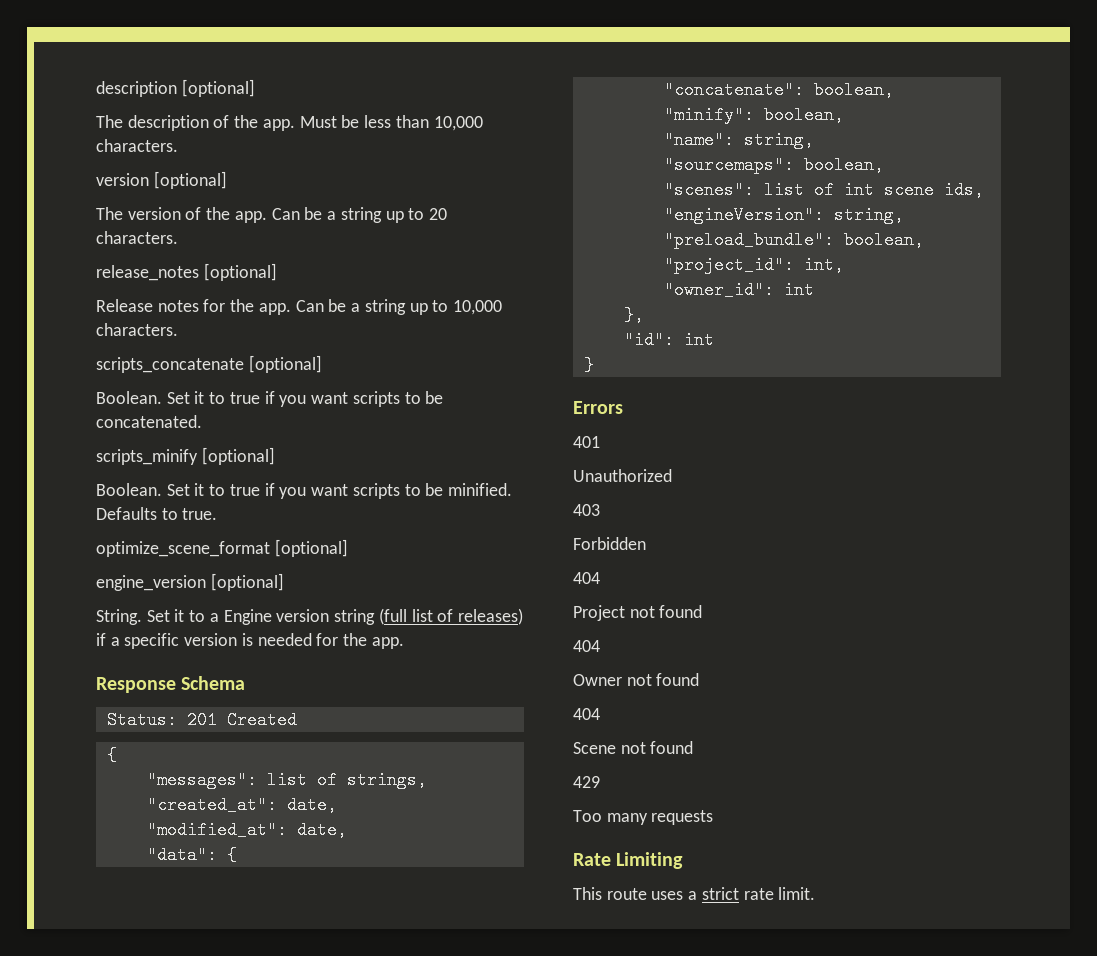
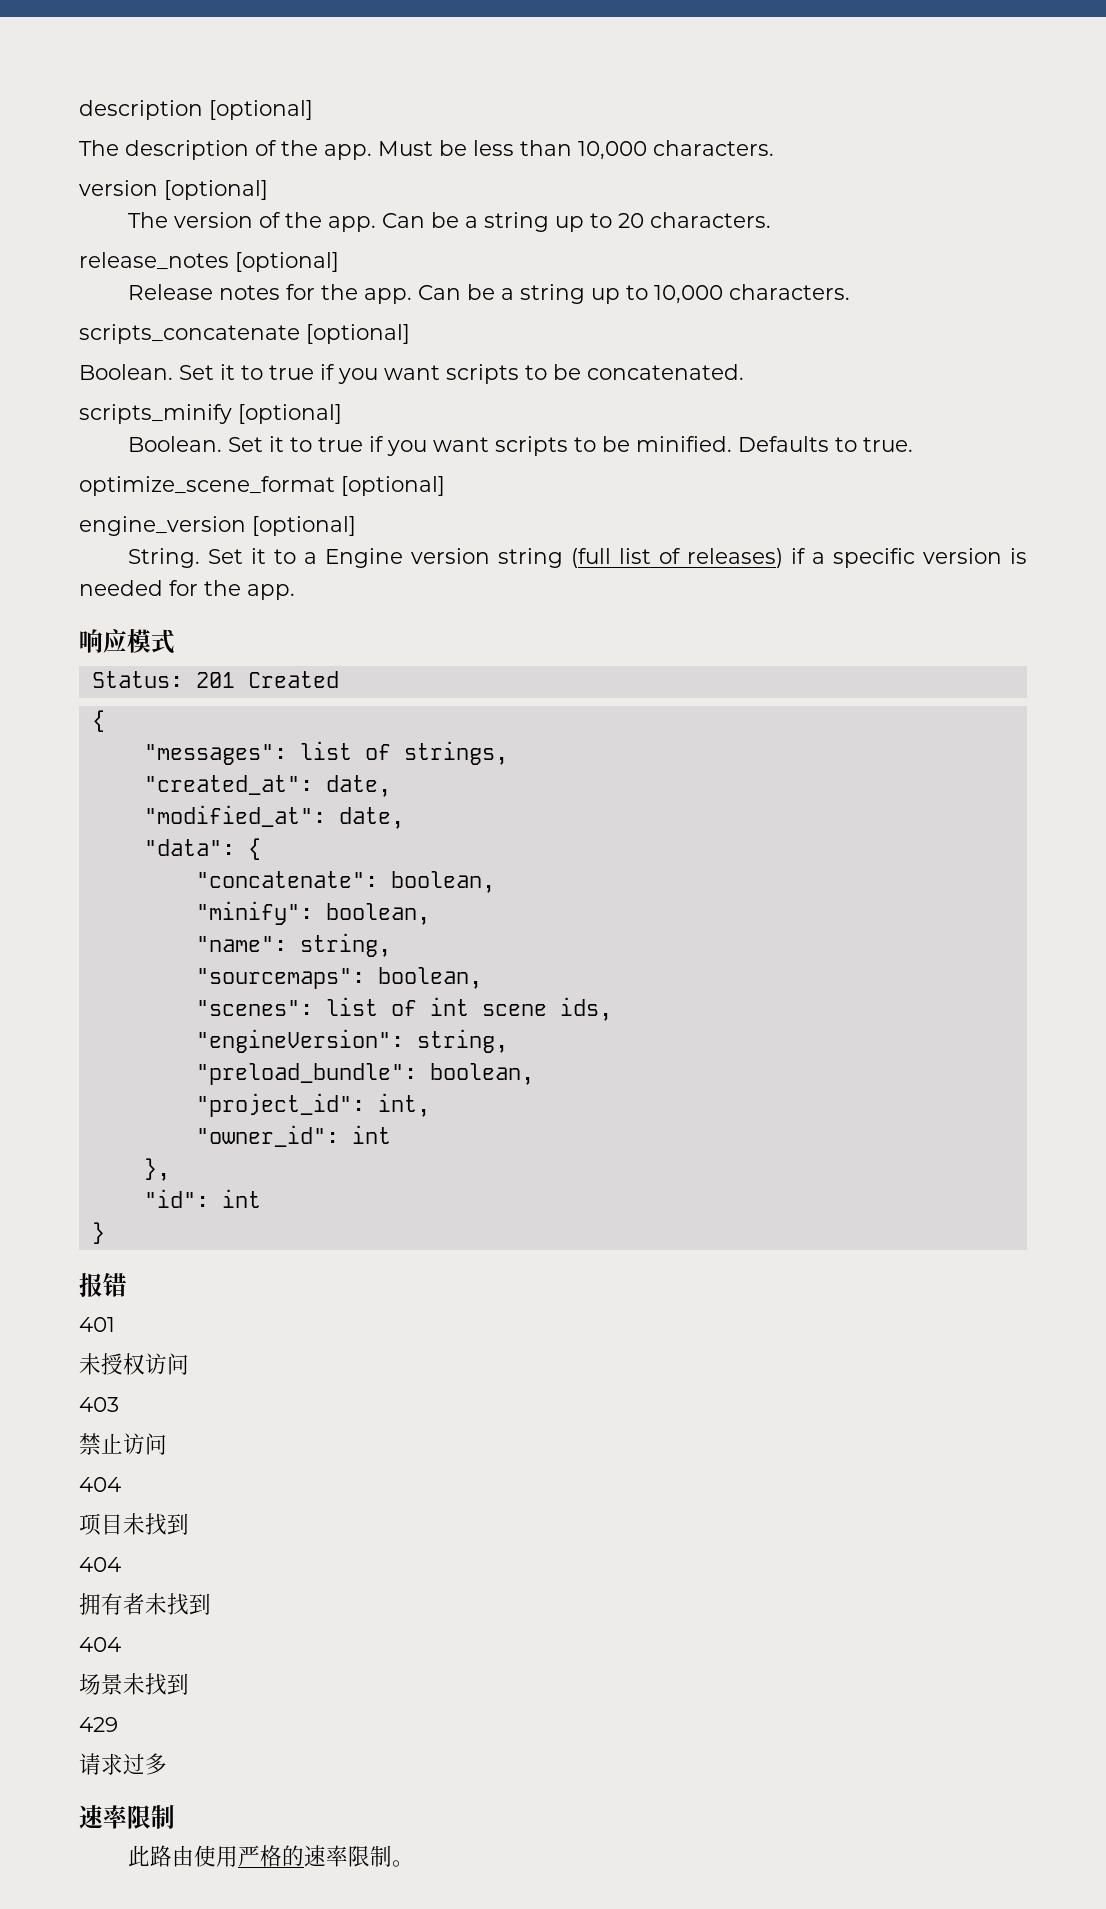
- Response Schema
+ 响应模式
- Errors
+ 报错
- Unauthorized
+ 未授权访问
- Forbidden
+ 禁止访问
  404
- Project not found
+ 项目未找到
  404
- Owner not found
+ 拥有者未找到
  404
- Scene not found
+ 场景未找到
  429
- Too many requests
- Rate Limiting
- This route uses a strict rate limit.
+ 请求过多
+ 速率限制
+ 此路由使用严格的速率限制。

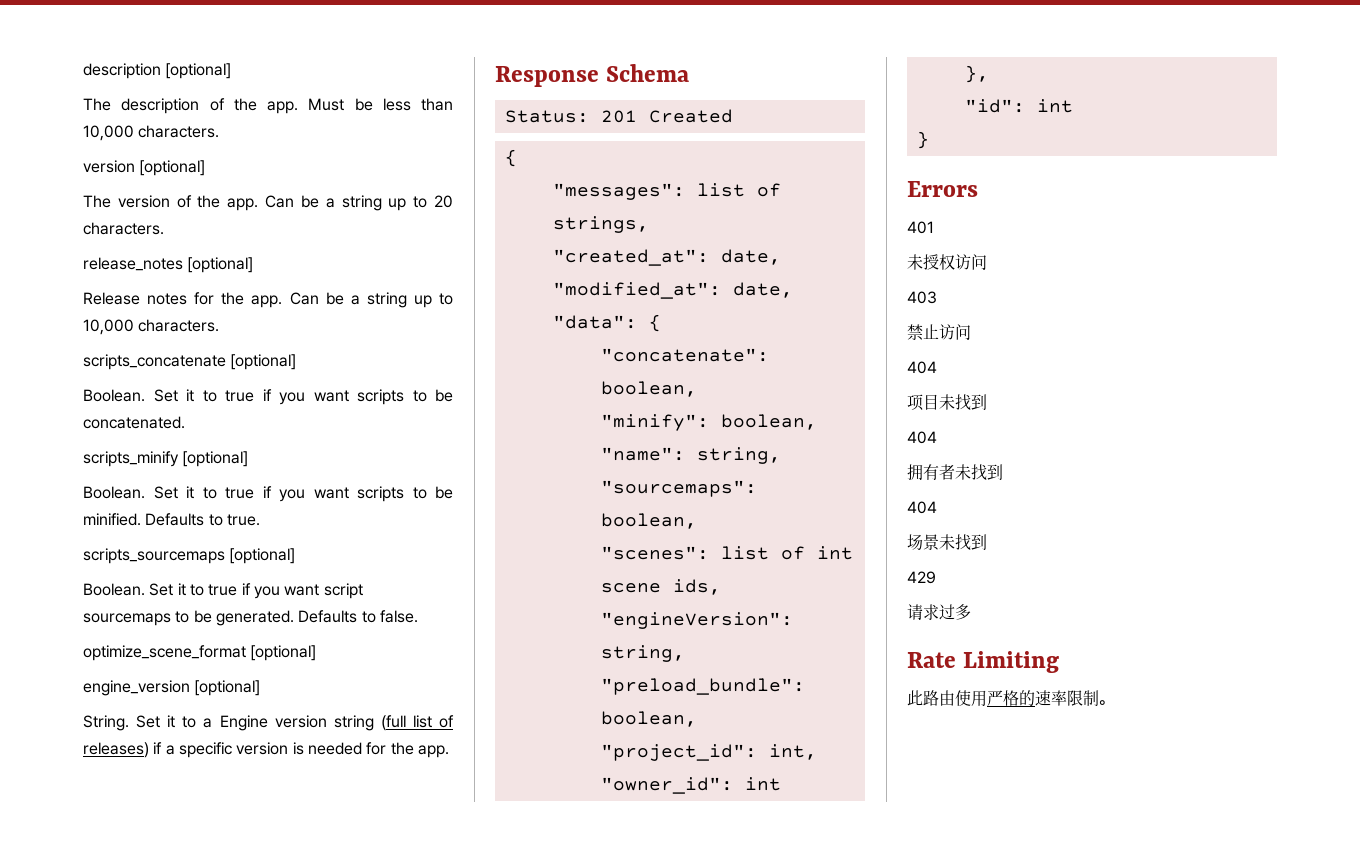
+ scripts_sourcemaps [optional]
+ Boolean. Set it to true if you want script sourcemaps to be generated. Defaults to false.
- 响应模式
+ Response Schema
- 报错
+ Errors
  请求过多
- 速率限制
+ Rate Limiting

